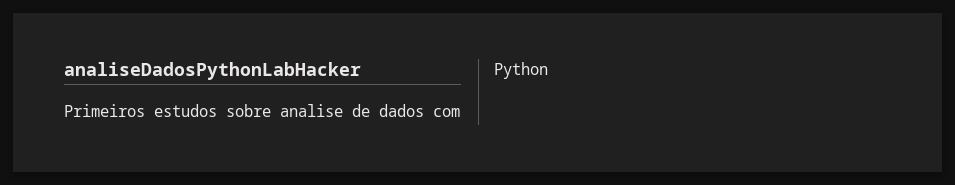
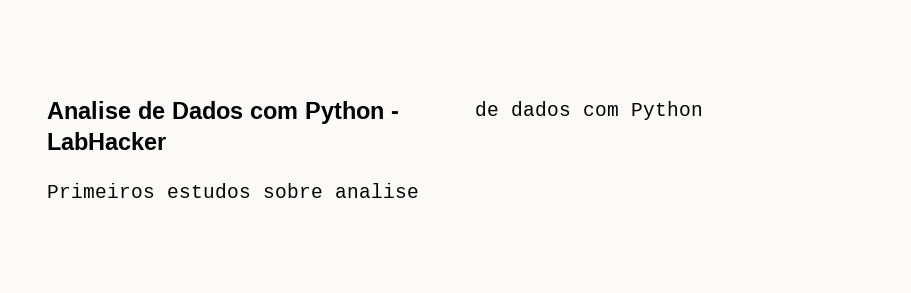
- analiseDadosPythonLabHacker
+ Analise de Dados com Python - LabHacker

